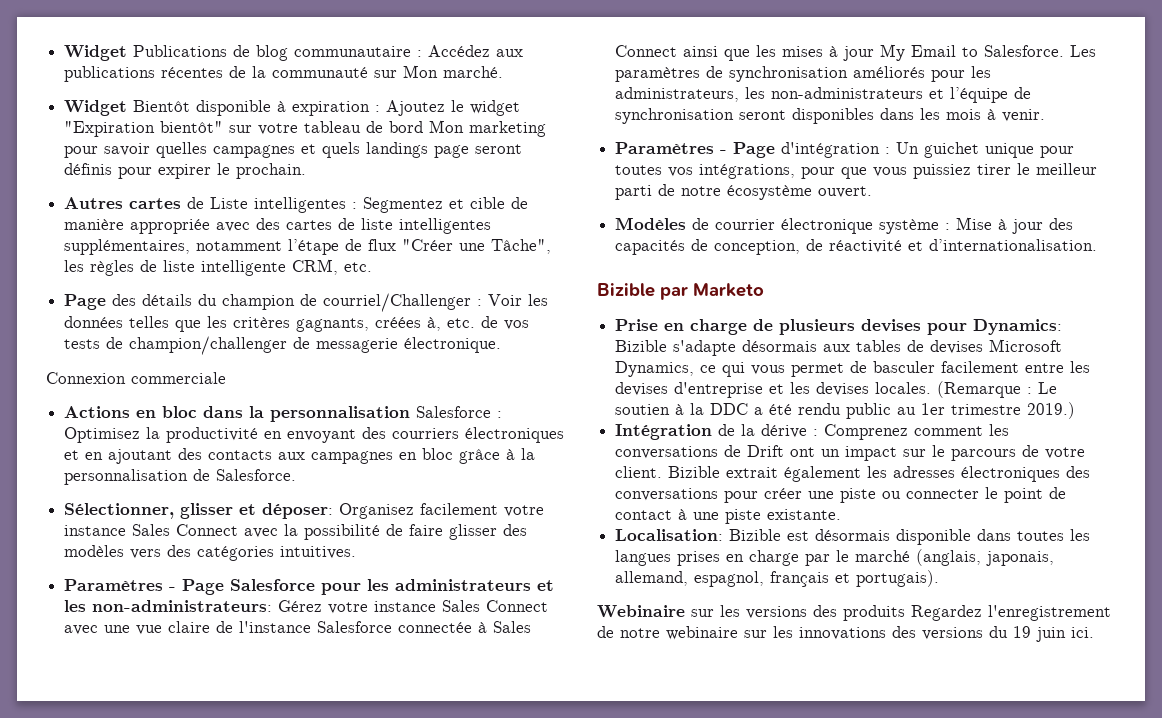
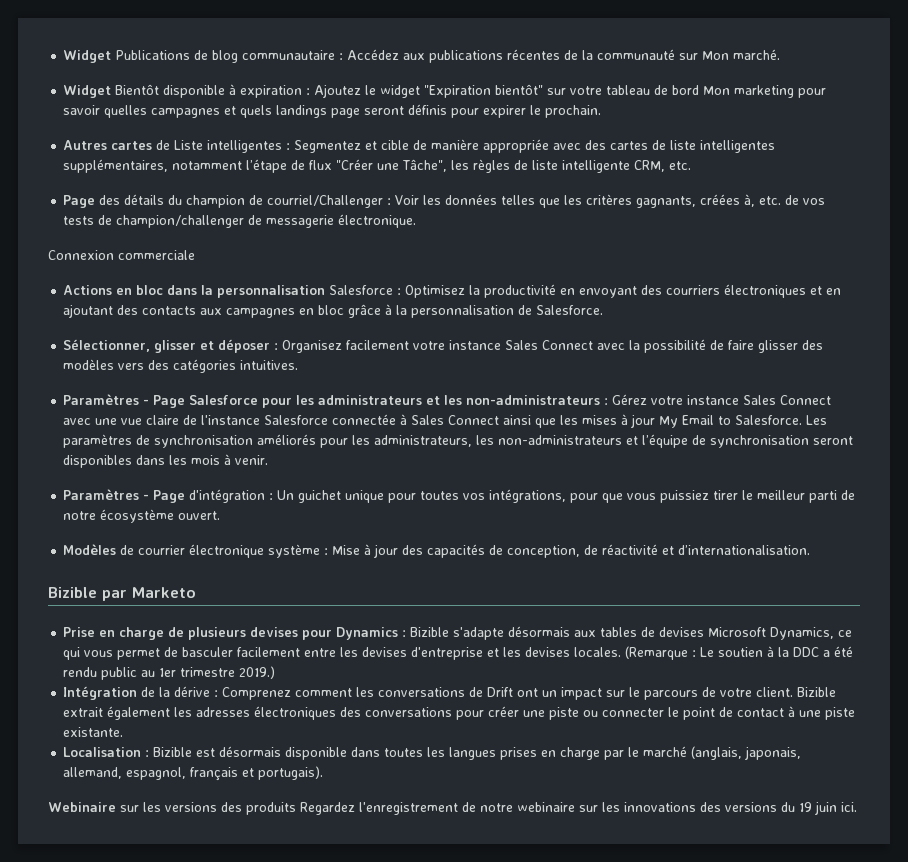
- Sélectionner, glisser et déposer: Organisez facilement votre instance Sales Connect avec la possibilité de faire glisser des modèles vers des catégories intuitives.
+ Sélectionner, glisser et déposer : Organisez facilement votre instance Sales Connect avec la possibilité de faire glisser des modèles vers des catégories intuitives.
- Paramètres - Page Salesforce pour les administrateurs et les non-administrateurs: Gérez votre instance Sales Connect avec une vue claire de l'instance Salesforce connectée à Sales Connect ainsi que les mises à jour My Email to Salesforce.
+ Paramètres - Page Salesforce pour les administrateurs et les non-administrateurs : Gérez votre instance Sales Connect avec une vue claire de l'instance Salesforce connectée à Sales Connect ainsi que les mises à jour My Email to Salesforce.
- Prise en charge de plusieurs devises pour Dynamics: Bizible s'adapte désormais aux tables de devises Microsoft Dynamics, ce qui vous permet de basculer facilement entre les devises d'entreprise et les devises locales.
+ Prise en charge de plusieurs devises pour Dynamics : Bizible s'adapte désormais aux tables de devises Microsoft Dynamics, ce qui vous permet de basculer facilement entre les devises d'entreprise et les devises locales.
- Localisation: Bizible est désormais disponible dans toutes les langues prises en charge par le marché (anglais, japonais, allemand, espagnol, français et portugais).
+ Localisation : Bizible est désormais disponible dans toutes les langues prises en charge par le marché (anglais, japonais, allemand, espagnol, français et portugais).

